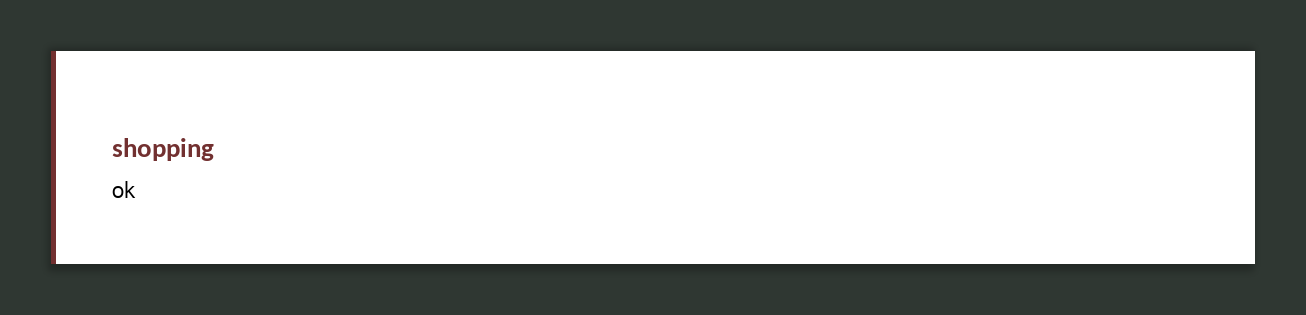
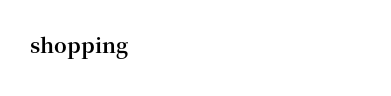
- ok

